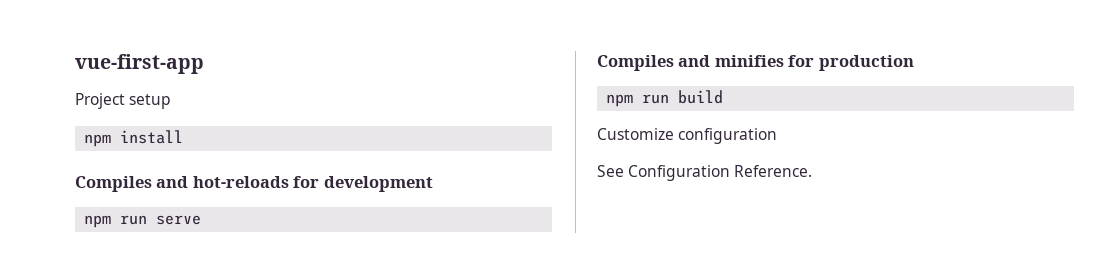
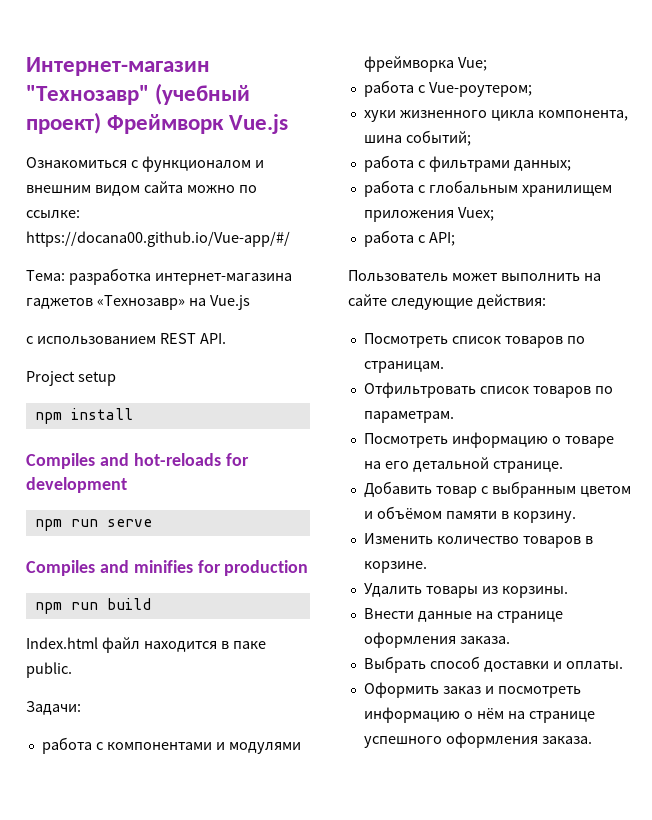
- vue-first-app
+ Интернет-магазин "Технозавр" (учебный проект) Фреймворк Vue.js
+ Ознакомиться с функционалом и внешним видом сайта можно по ссылке: https://docana00.github.io/Vue-app/#/
+ Тема: разработка интернет-магазина гаджетов «Технозавр» на Vue.js
+ с использованием REST API.
- Customize configuration
- See Configuration Reference.
+ Index.html файл находится в паке public.
+ Задачи:
+ работа с компонентами и модулями фреймворка Vue;
+ работа с Vue-роутером;
+ хуки жизненного цикла компонента, шина событий;
+ работа с фильтрами данных;
+ работа с глобальным хранилищем приложения Vuex;
+ работа с API;
+ Пользователь может выполнить на сайте следующие действия:
+ Посмотреть список товаров по страницам.
+ Отфильтровать список товаров по параметрам.
+ Посмотреть информацию о товаре на его детальной странице.
+ Добавить товар с выбранным цветом и объёмом памяти в корзину.
+ Изменить количество товаров в корзине.
+ Удалить товары из корзины.
+ Внести данные на странице оформления заказа.
+ Выбрать способ доставки и оплаты.
+ Оформить заказ и посмотреть информацию о нём на странице успешного оформления заказа.

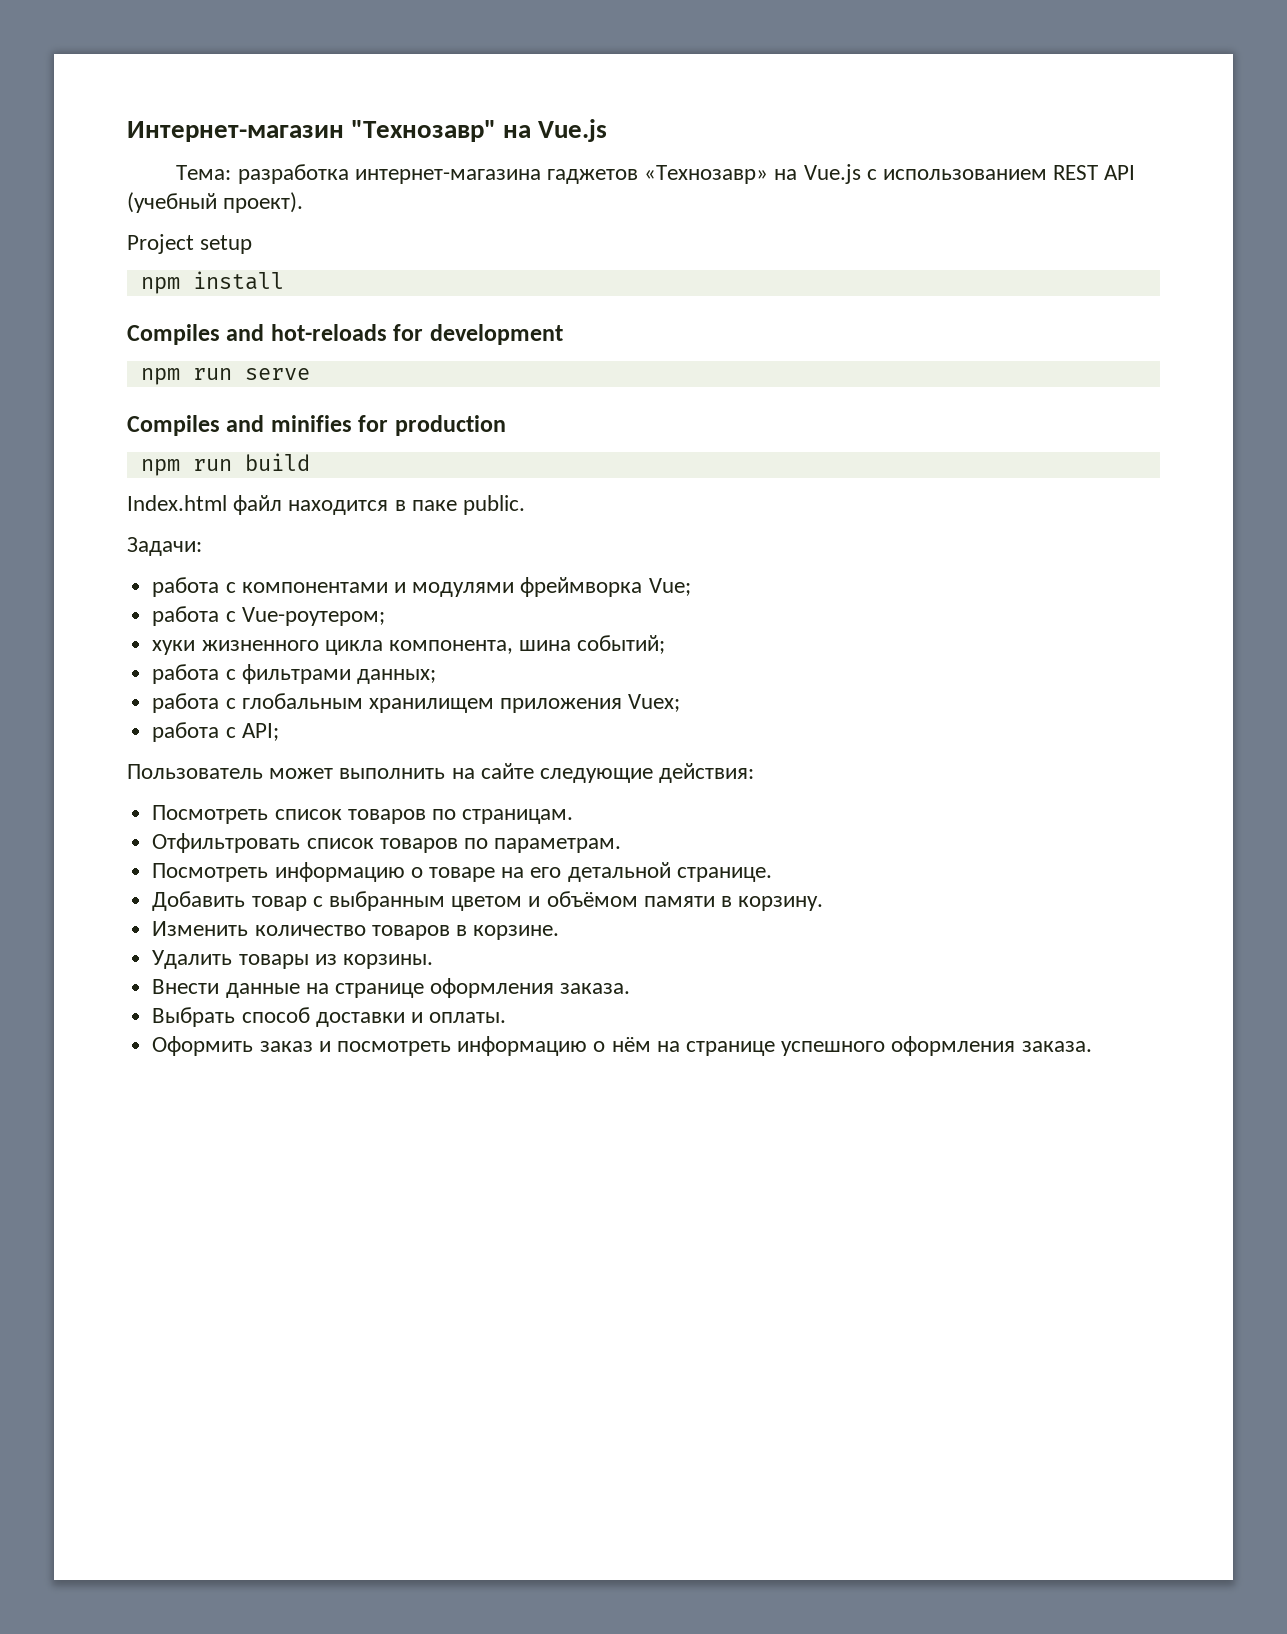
- Интернет-магазин "Технозавр" (учебный проект) Фреймворк Vue.js
- Ознакомиться с функционалом и внешним видом сайта можно по ссылке: https://docana00.github.io/Vue-app/#/
+ Интернет-магазин "Технозавр" на Vue.js
- Тема: разработка интернет-магазина гаджетов «Технозавр» на Vue.js
- с использованием REST API.
+ Тема: разработка интернет-магазина гаджетов «Технозавр» на Vue.js с использованием REST API (учебный проект).

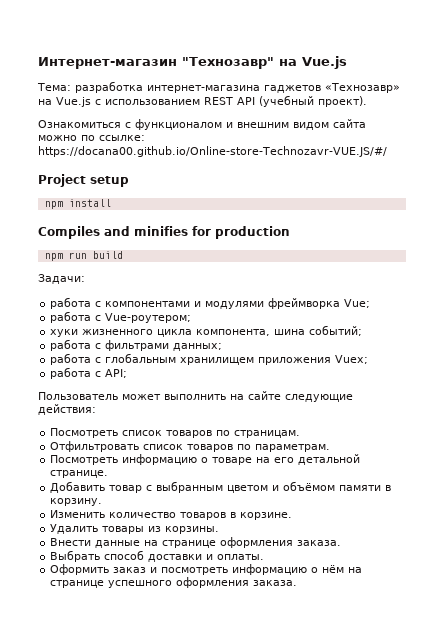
+ Ознакомиться с функционалом и внешним видом сайта можно по ссылке: https://docana00.github.io/Online-store-Technozavr-VUE.JS/#/
  Project setup
  npm install
- Compiles and hot-reloads for development
- npm run serve
- Index.html файл находится в паке public.

